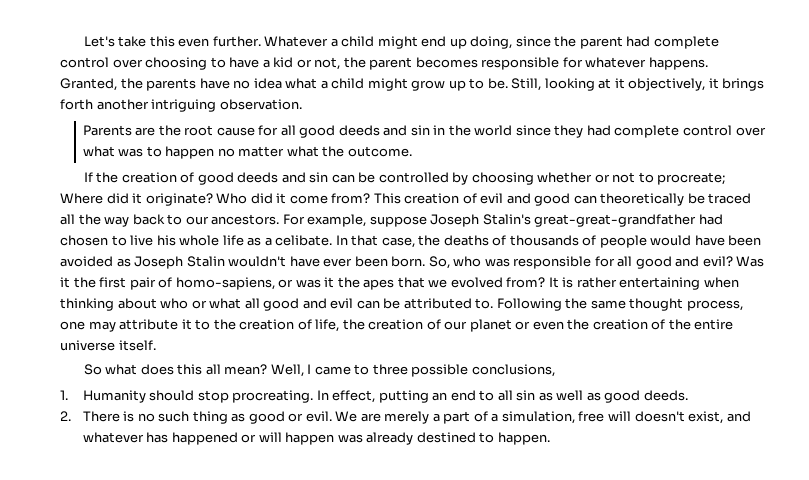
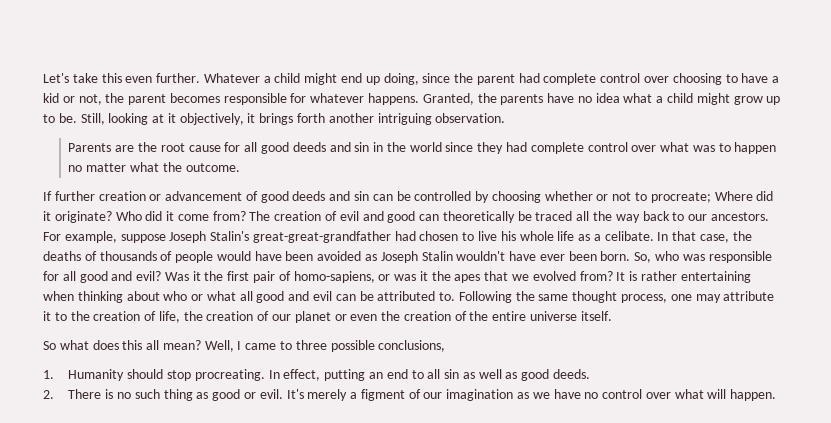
- If the creation of good deeds and sin can be controlled by choosing whether or not to procreate; Where did it originate?
+ If further creation or advancement of good deeds and sin can be controlled by choosing whether or not to procreate; Where did it originate?
- This creation of evil and good can theoretically be traced all the way back to our ancestors.
+ The creation of evil and good can theoretically be traced all the way back to our ancestors.
- We are merely a part of a simulation, free will doesn't exist, and whatever has happened or will happen was already destined to happen.
+ It's merely a figment of our imagination as we have no control over what will happen.

